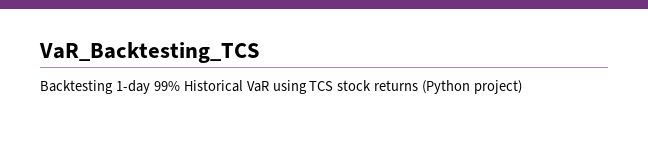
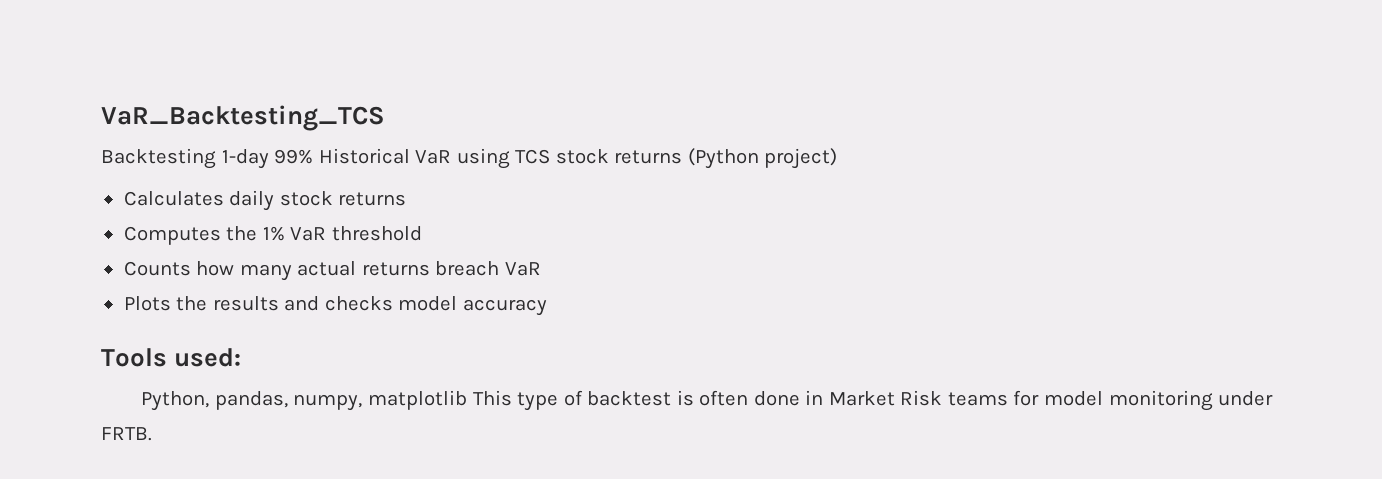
+ Calculates daily stock returns
+ Computes the 1% VaR threshold
+ Counts how many actual returns breach VaR
+ Plots the results and checks model accuracy
+ Tools used:
+ Python, pandas, numpy, matplotlib This type of backtest is often done in Market Risk teams for model monitoring under FRTB.

